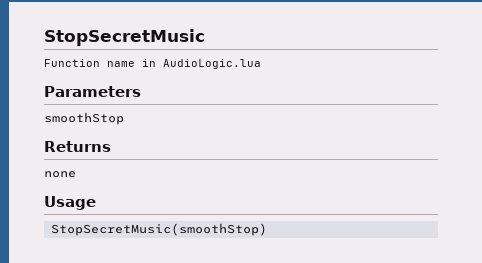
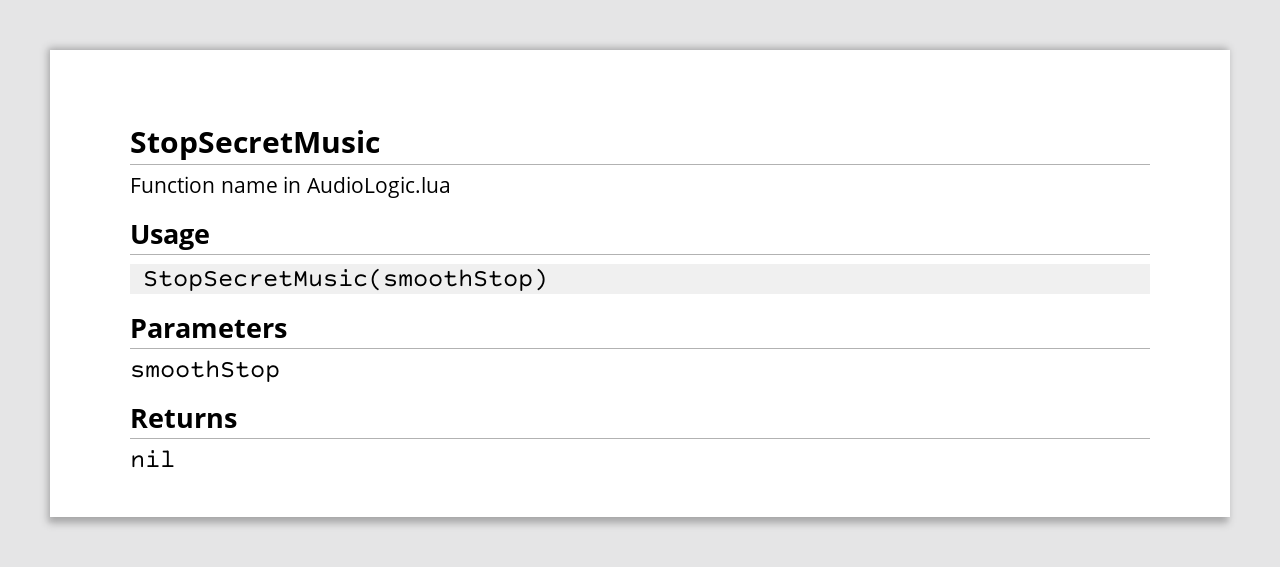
+ Usage
+ StopSecretMusic(smoothStop)
- none
- Usage
- StopSecretMusic(smoothStop)
+ nil

